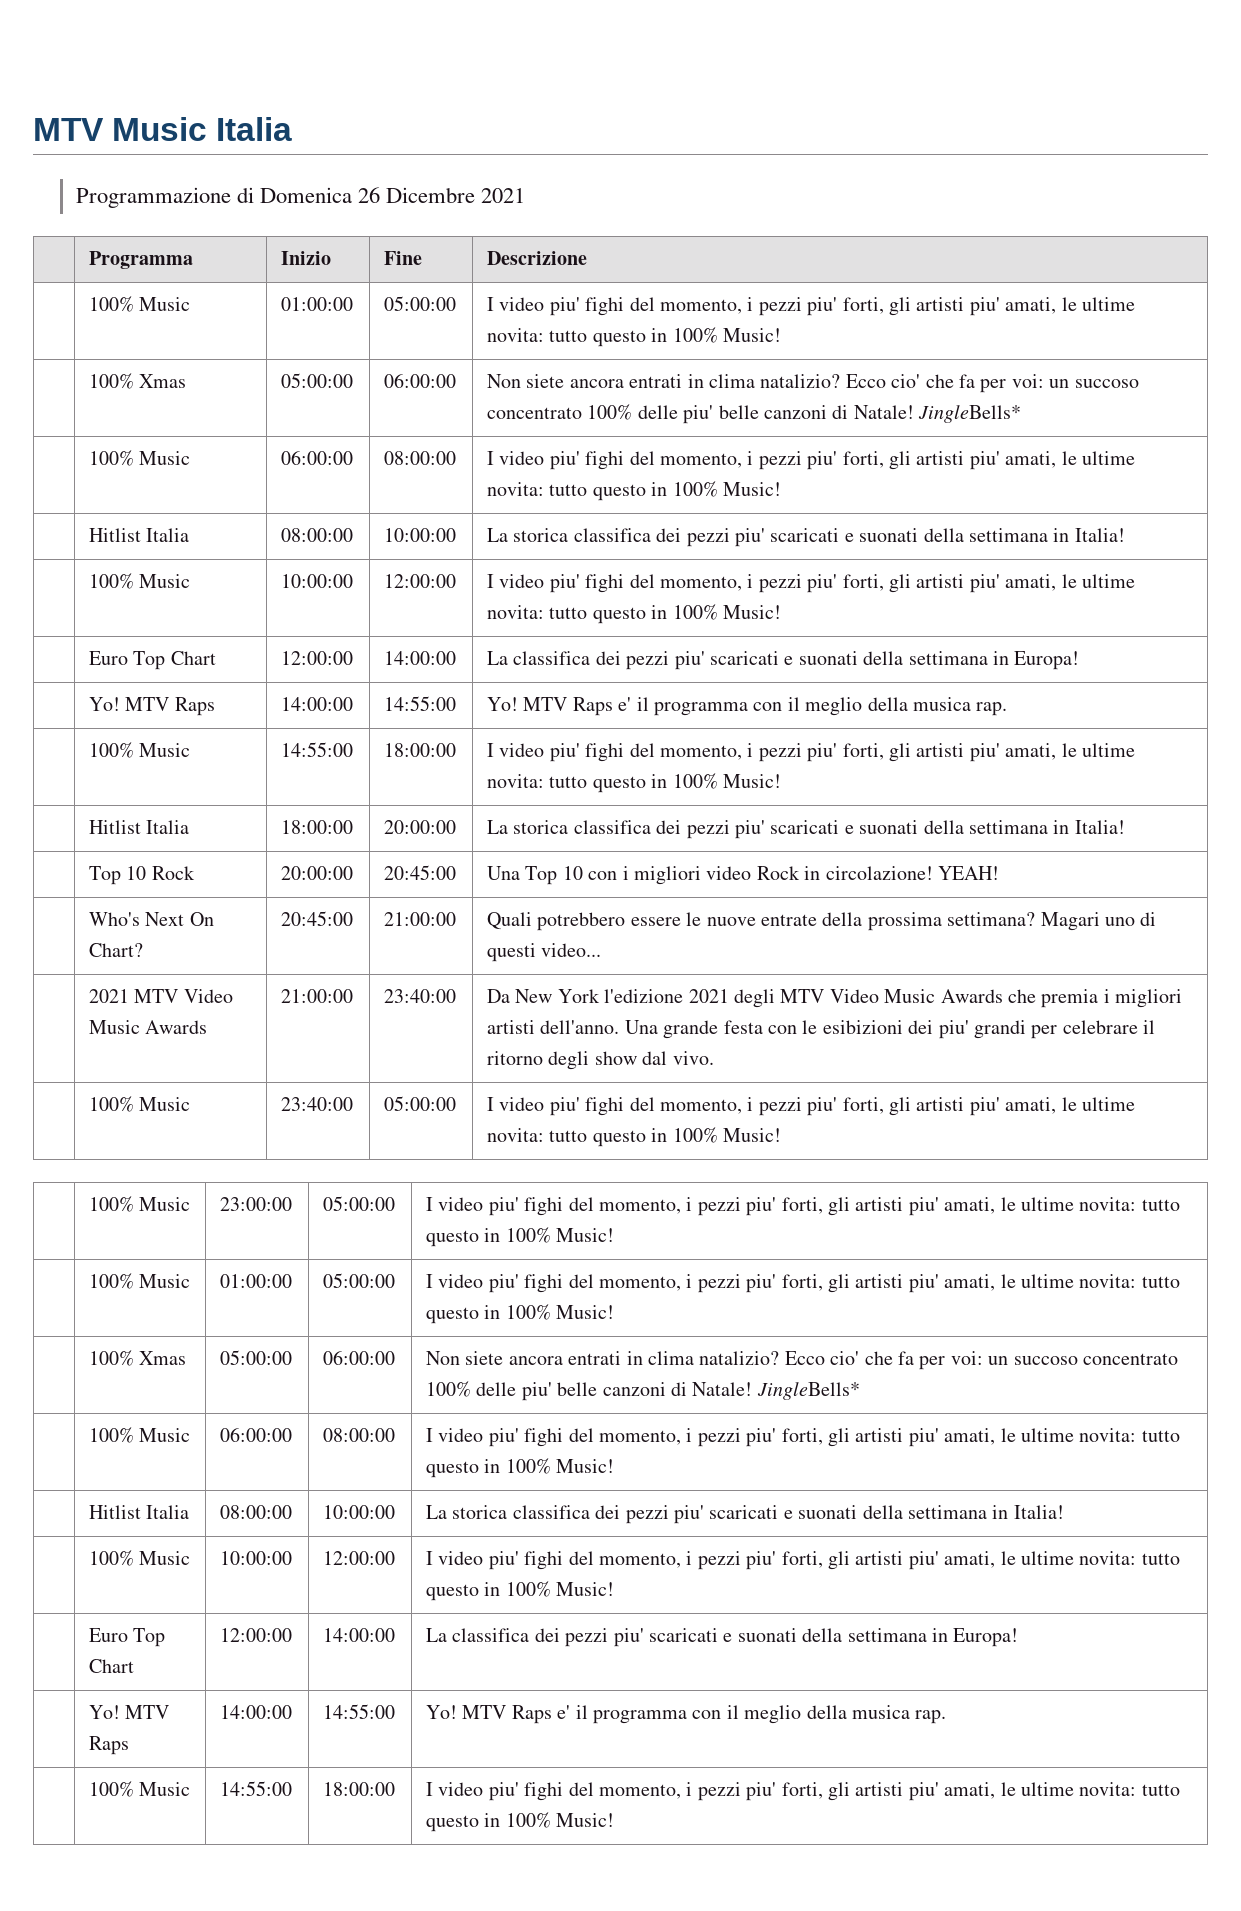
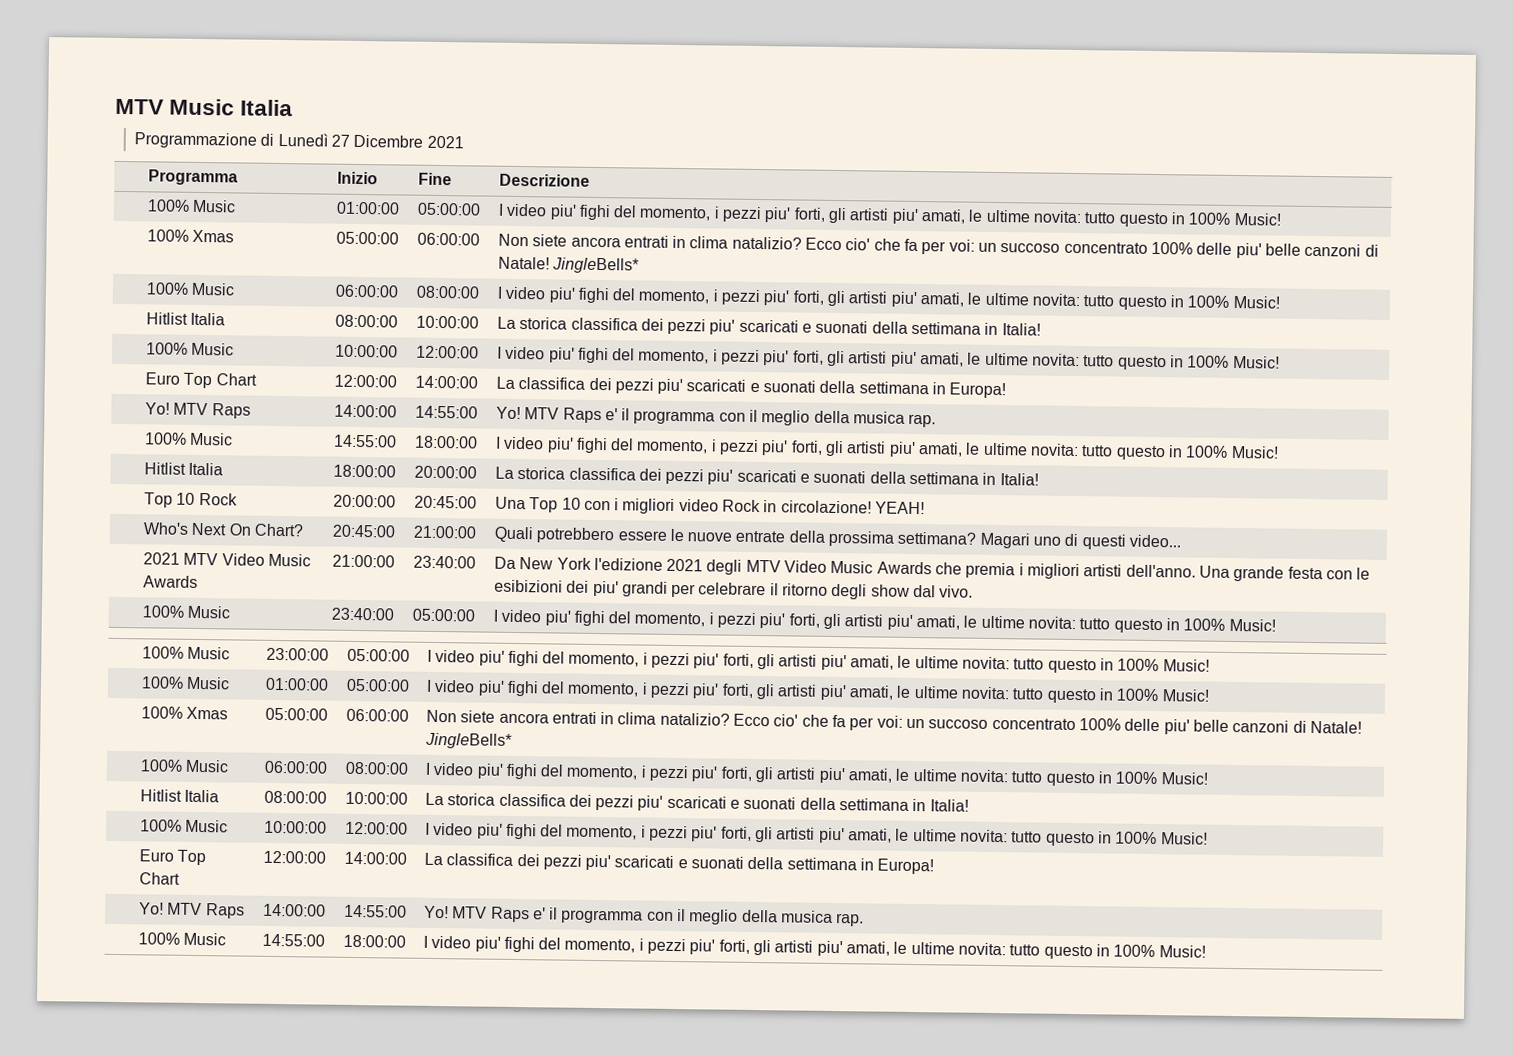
- Programmazione di Domenica 26 Dicembre 2021
+ Programmazione di Lunedì 27 Dicembre 2021

